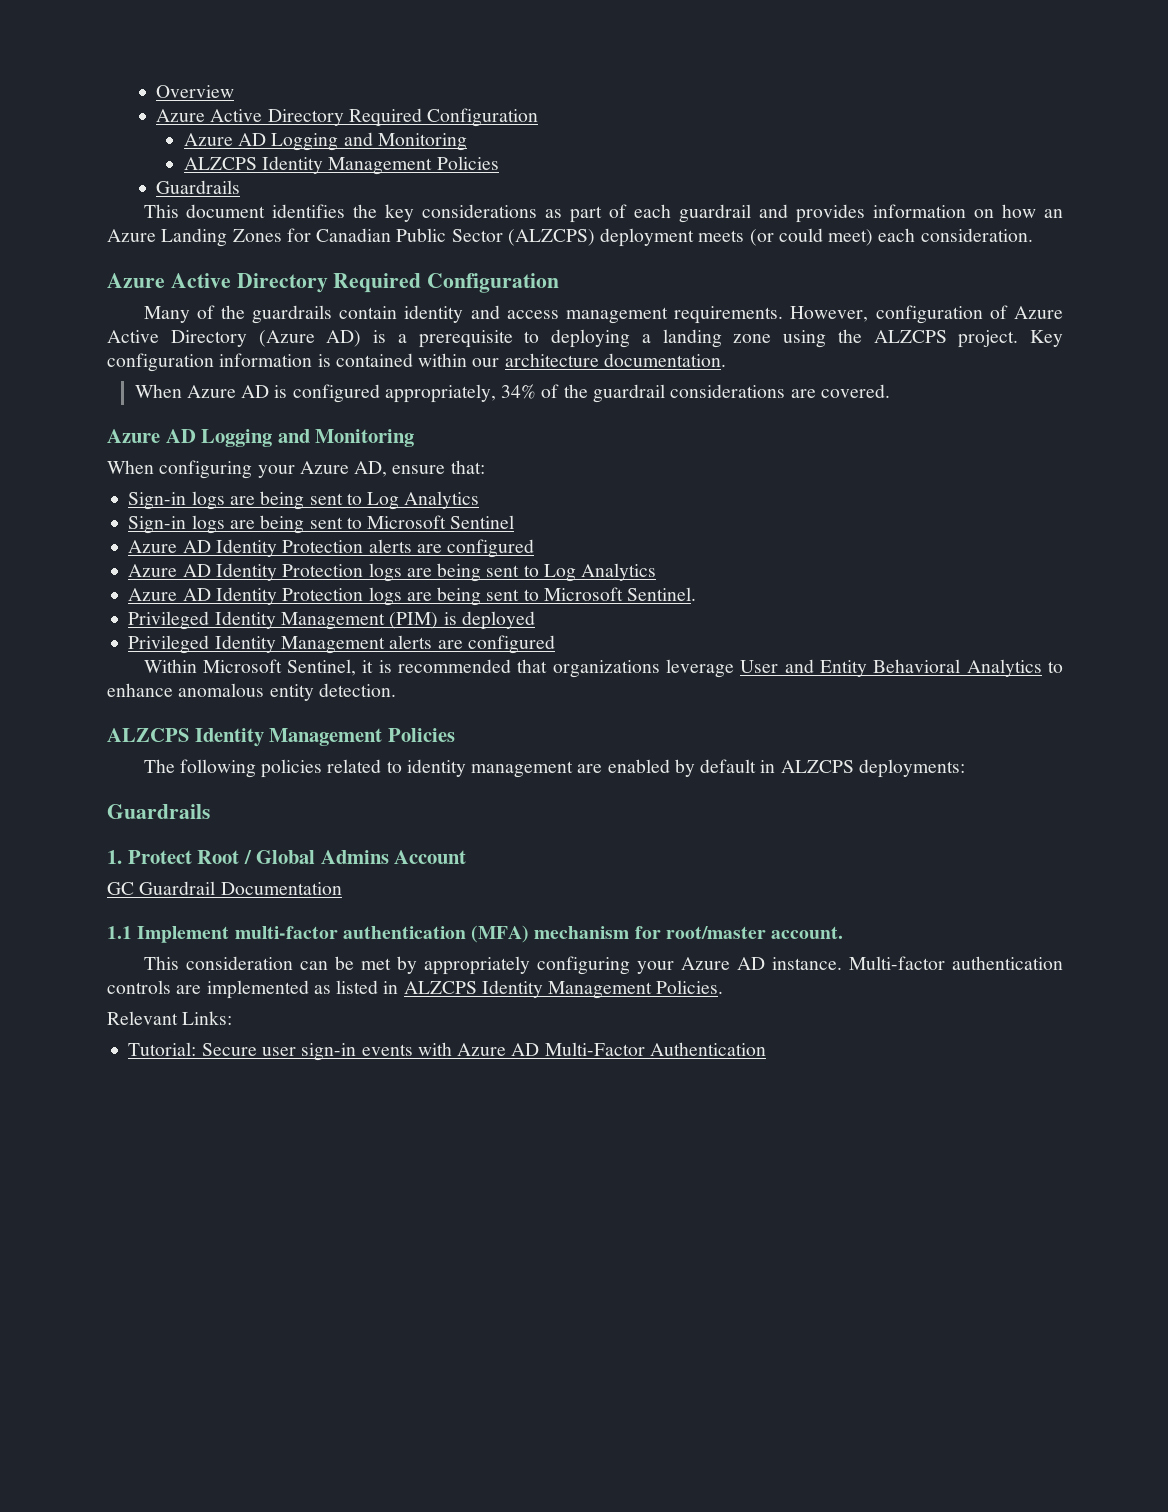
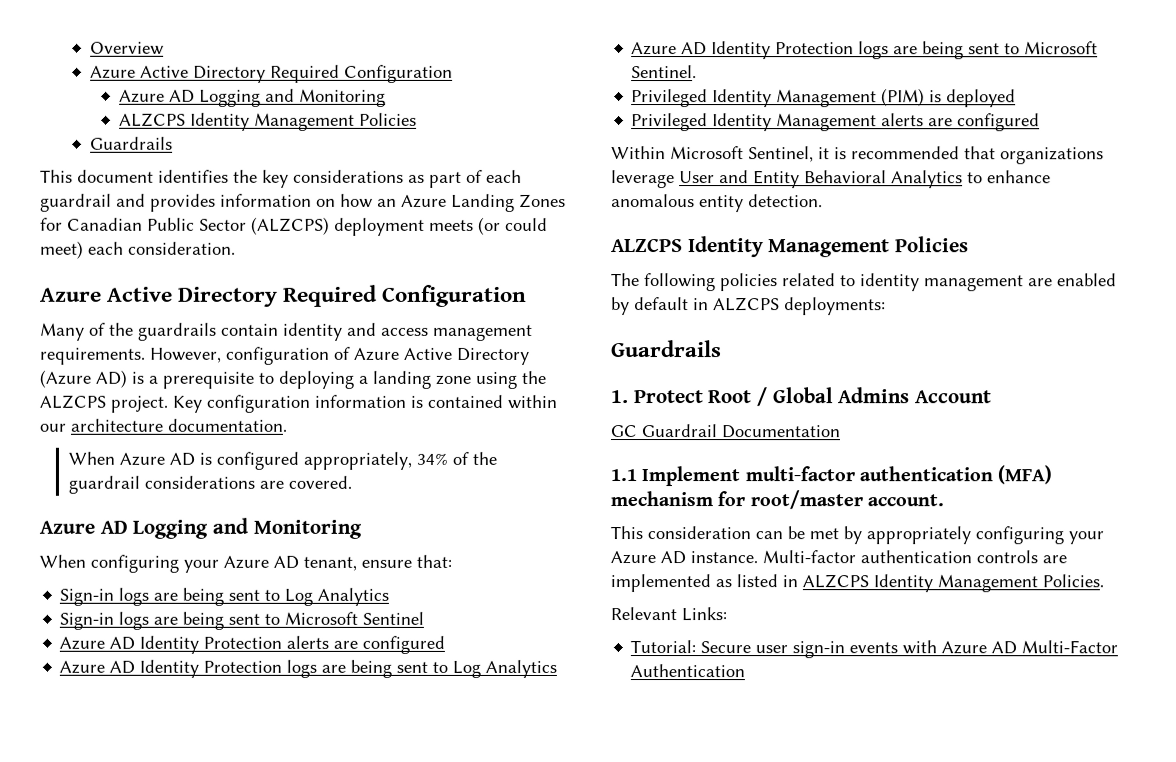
- When configuring your Azure AD, ensure that:
+ When configuring your Azure AD tenant, ensure that:

